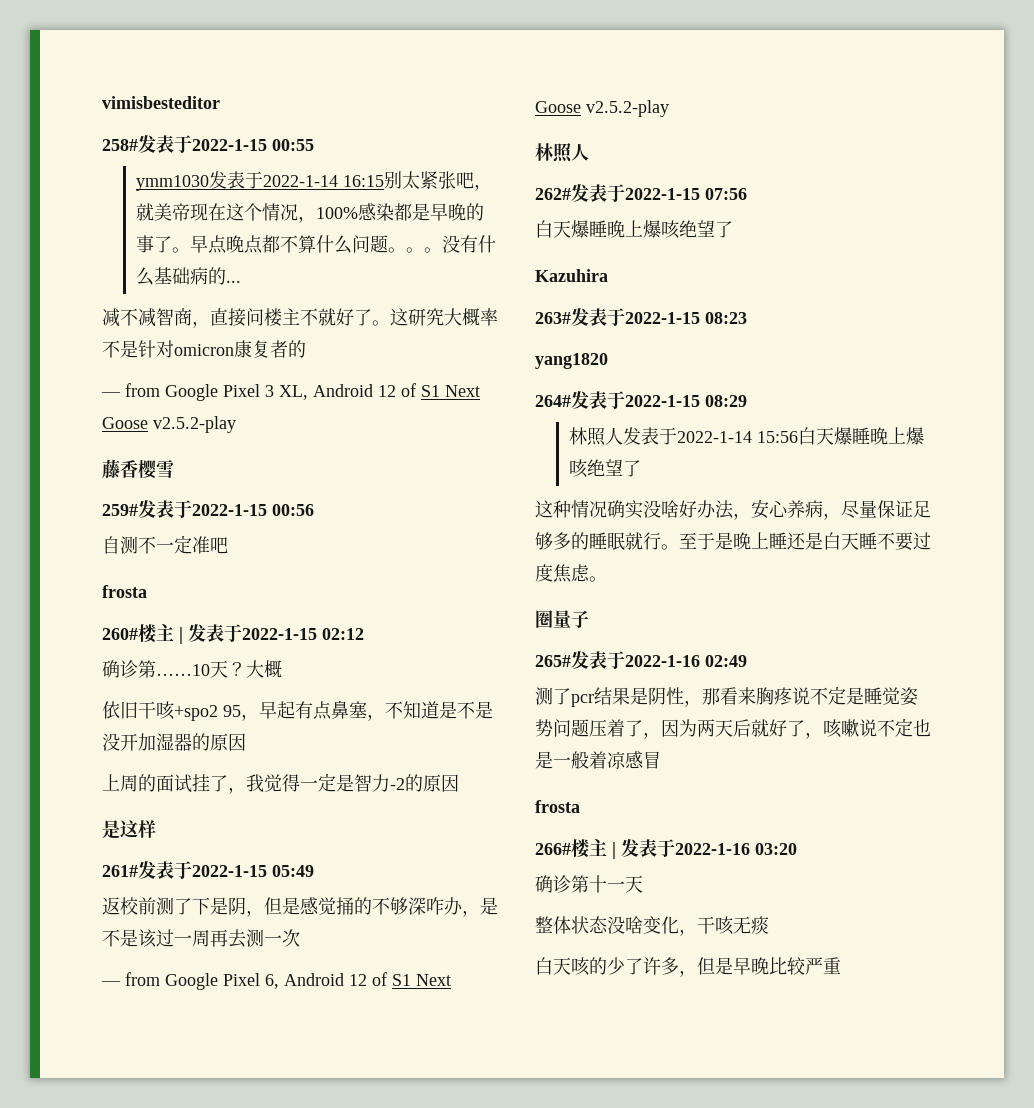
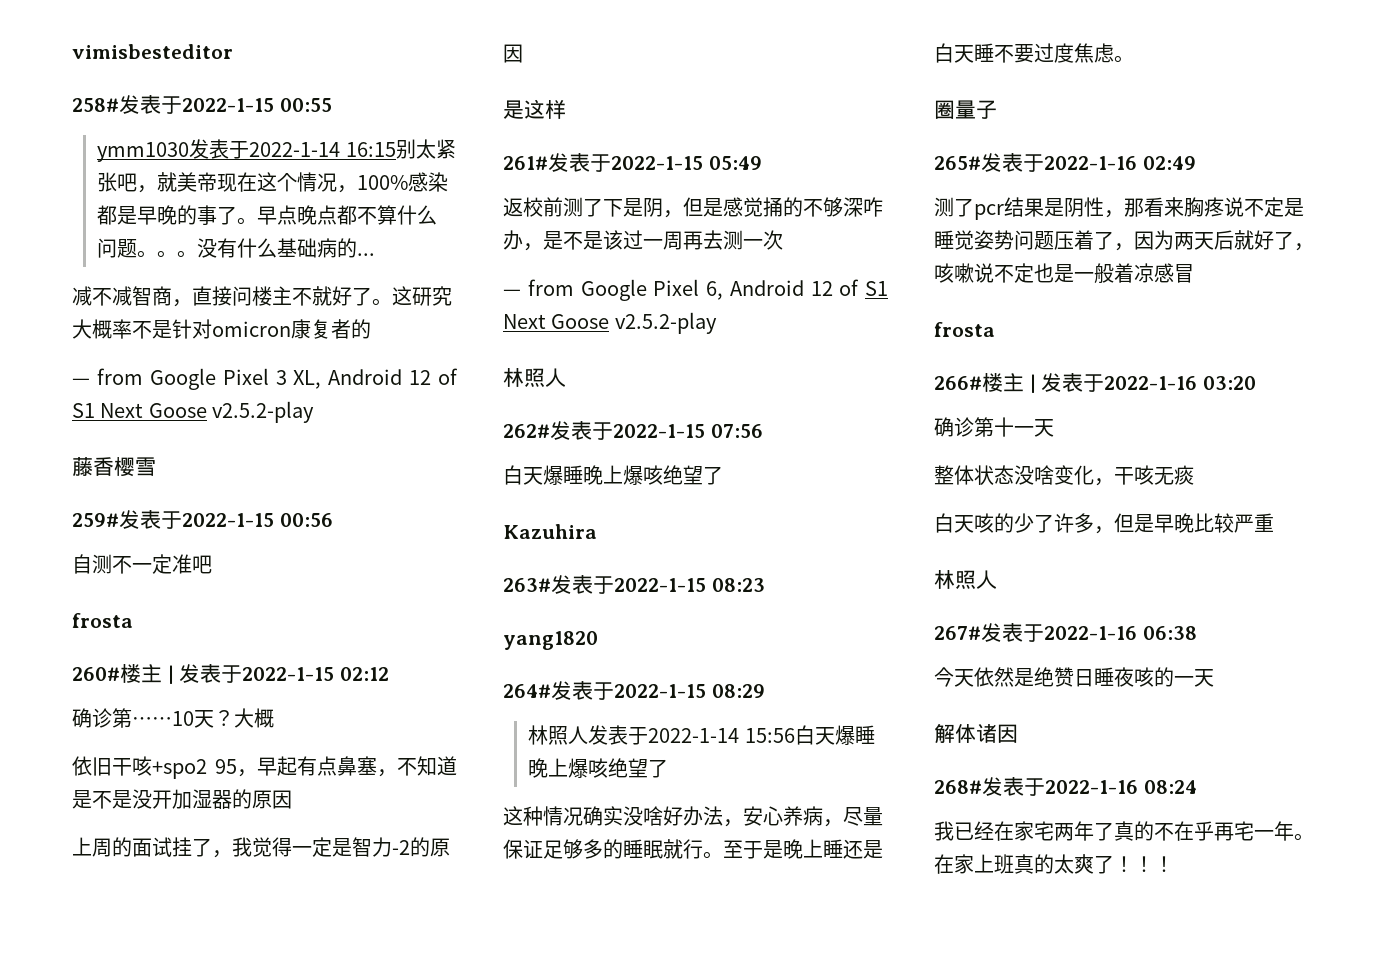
  白天咳的少了许多，但是早晚比较严重
+ 林照人
+ 267#发表于2022-1-16 06:38
+ 今天依然是绝赞日睡夜咳的一天
+ 解体诸因
+ 268#发表于2022-1-16 08:24
+ 我已经在家宅两年了真的不在乎再宅一年。在家上班真的太爽了！！！

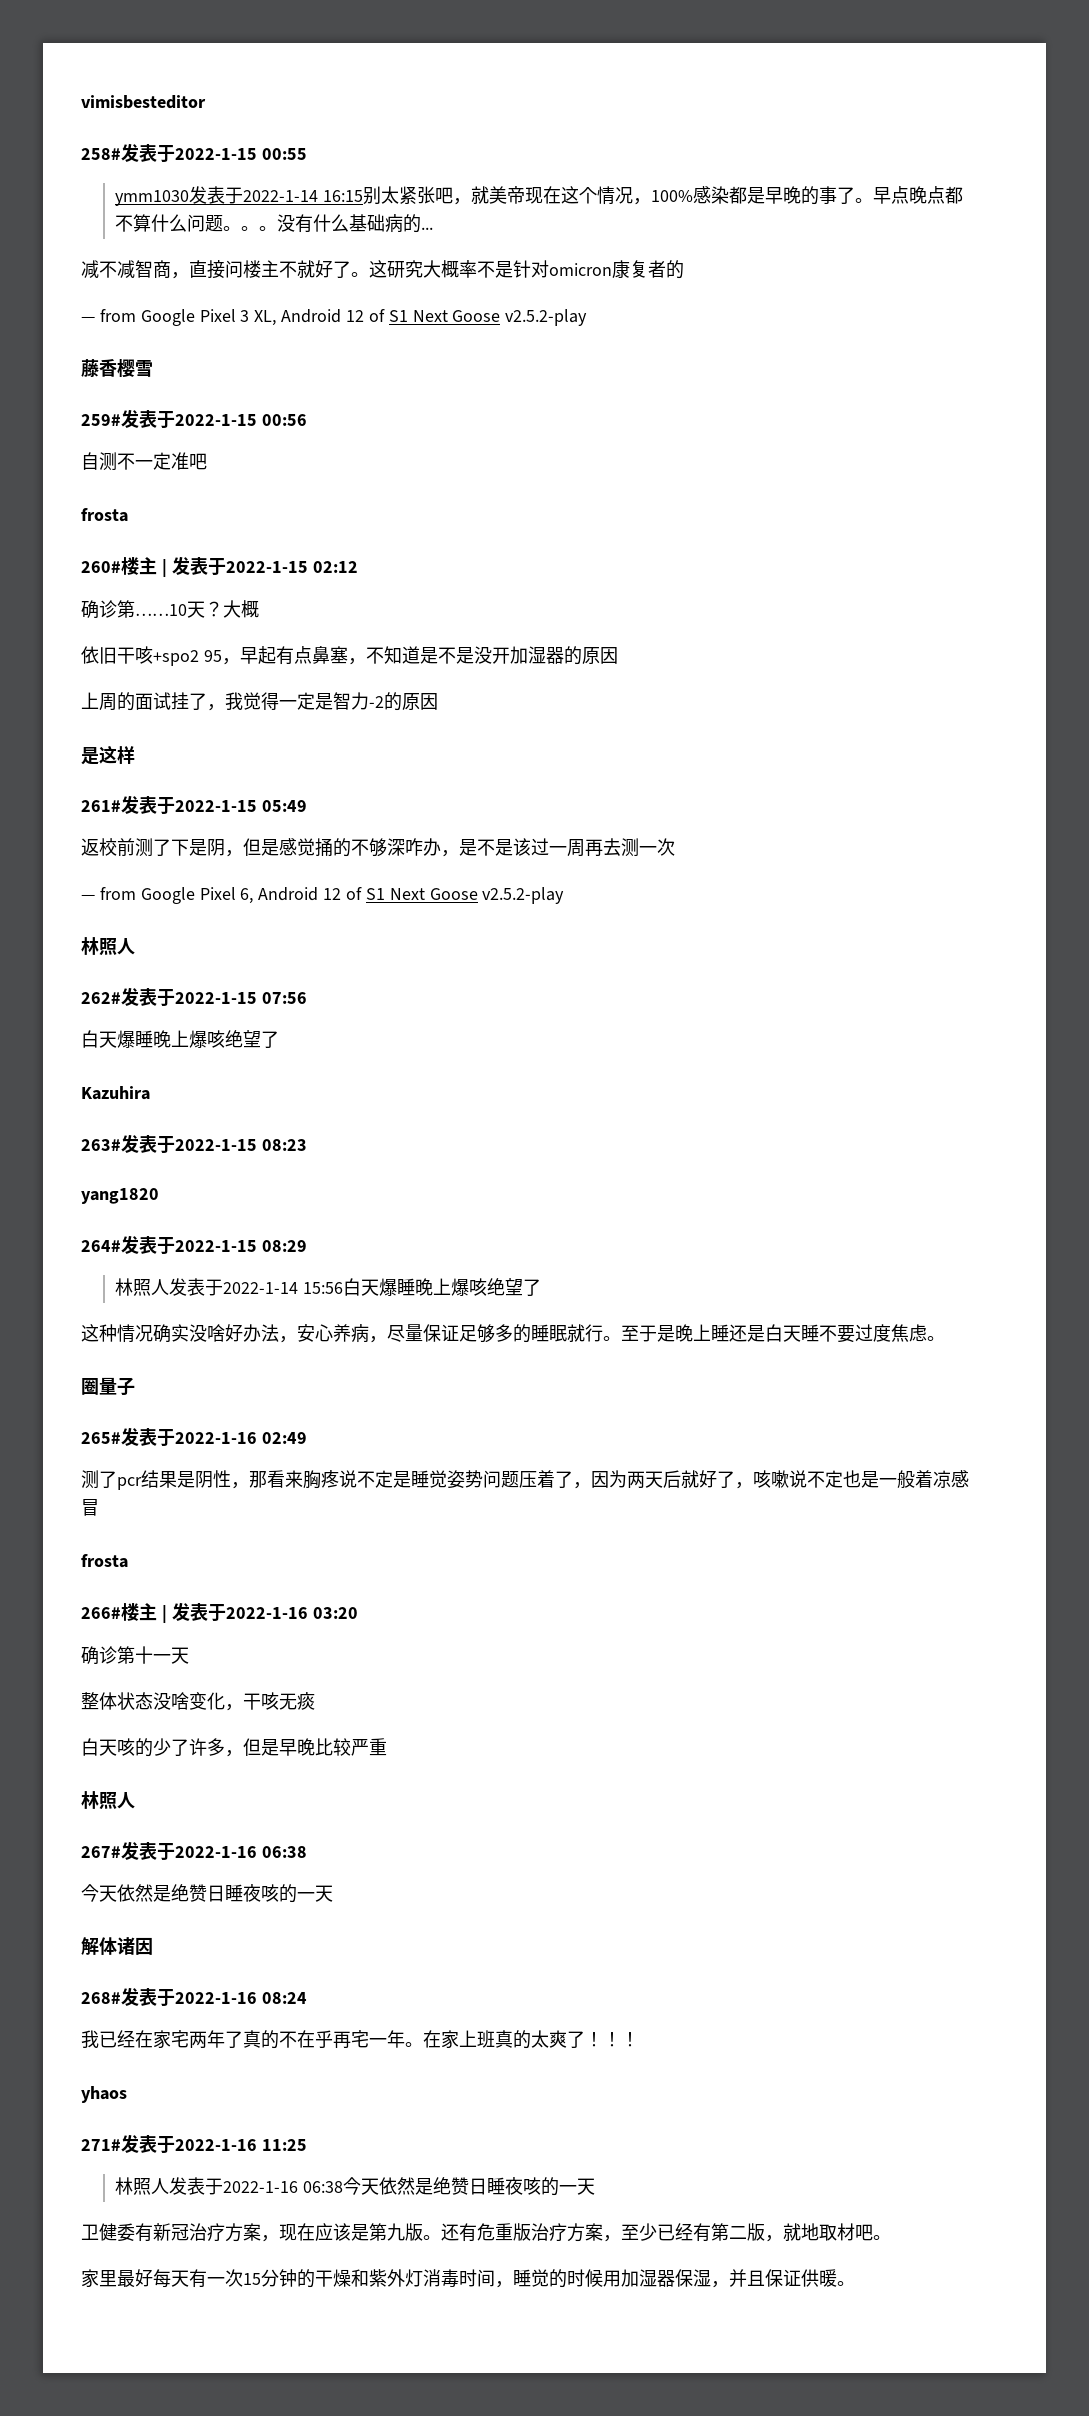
+ yhaos
+ 271#发表于2022-1-16 11:25
+ 林照人发表于2022-1-16 06:38今天依然是绝赞日睡夜咳的一天
+ 卫健委有新冠治疗方案，现在应该是第九版。还有危重版治疗方案，至少已经有第二版，就地取材吧。
+ 家里最好每天有一次15分钟的干燥和紫外灯消毒时间，睡觉的时候用加湿器保湿，并且保证供暖。

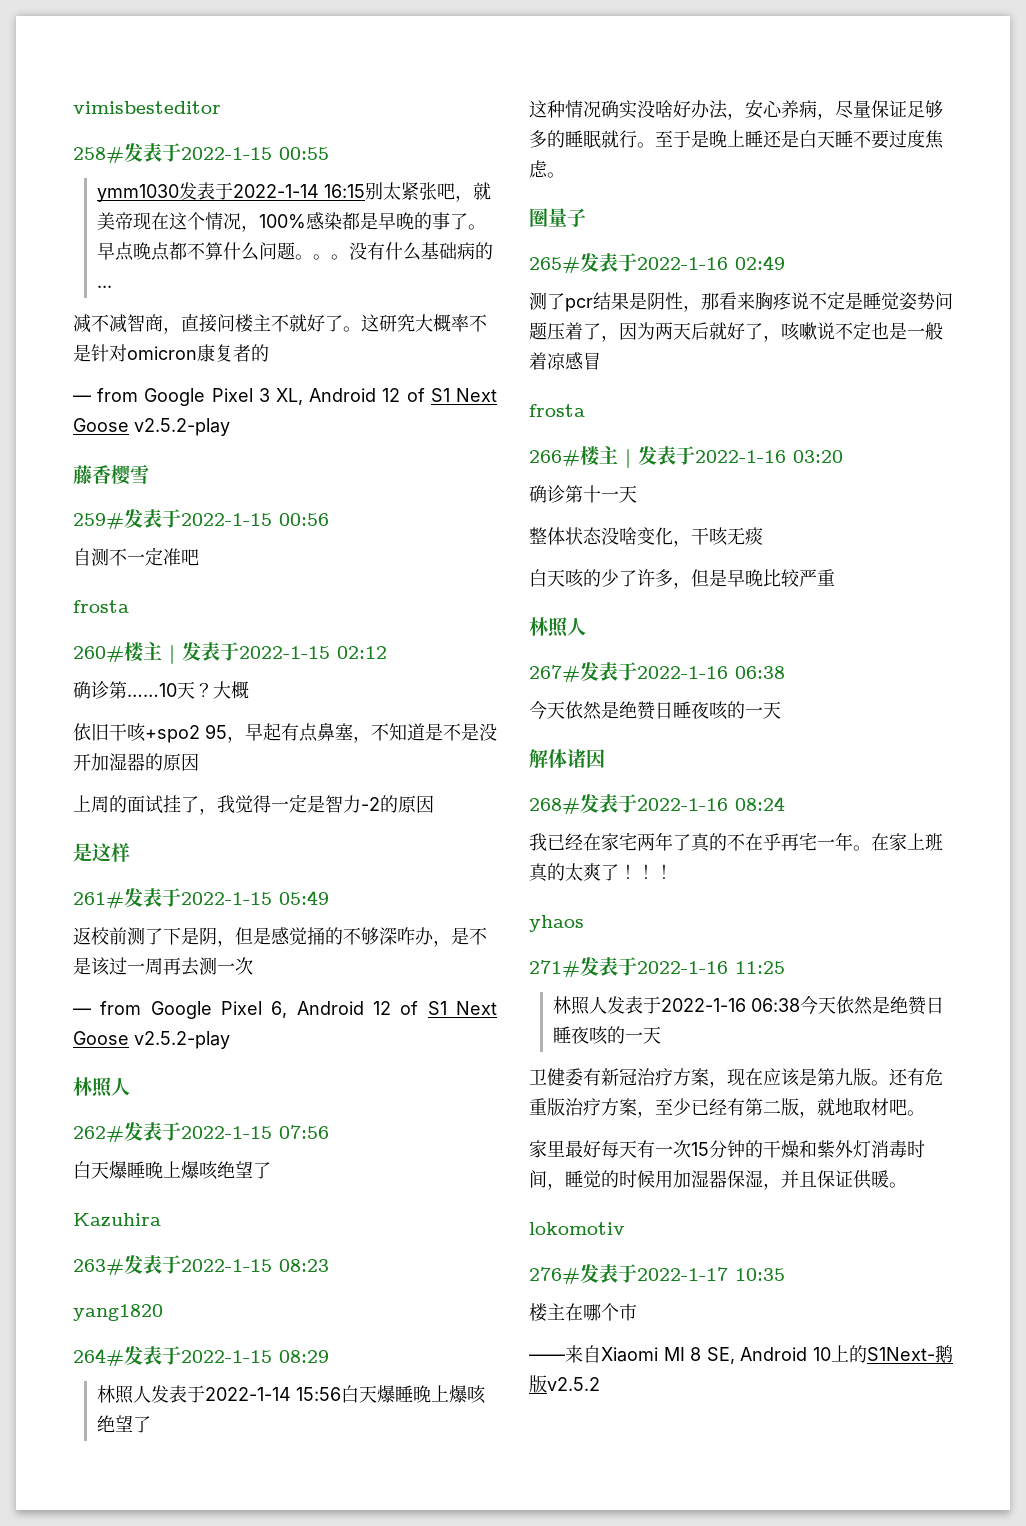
+ lokomotiv
+ 276#发表于2022-1-17 10:35
+ 楼主在哪个市
+ ——来自Xiaomi MI 8 SE, Android 10上的S1Next-鹅版v2.5.2

